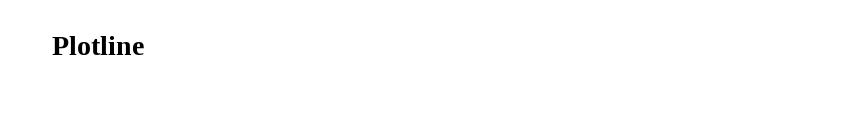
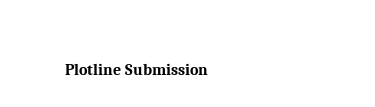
- Plotline
+ Plotline Submission

